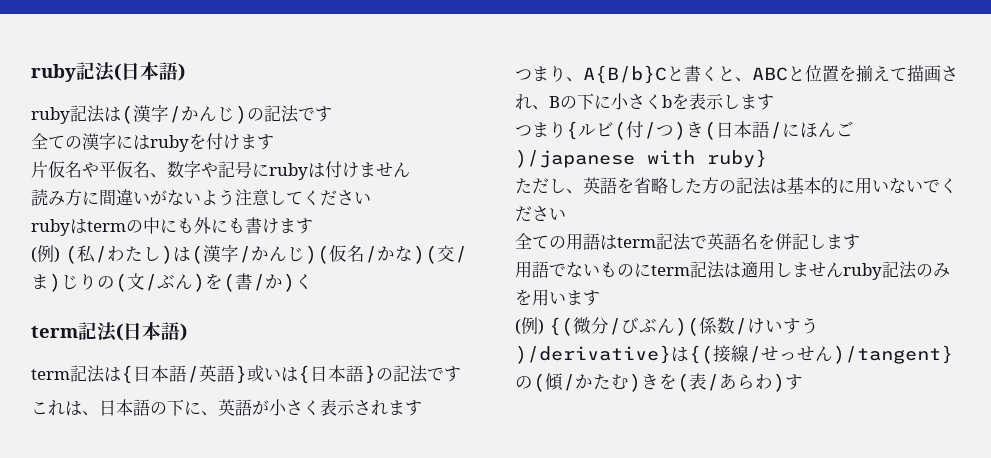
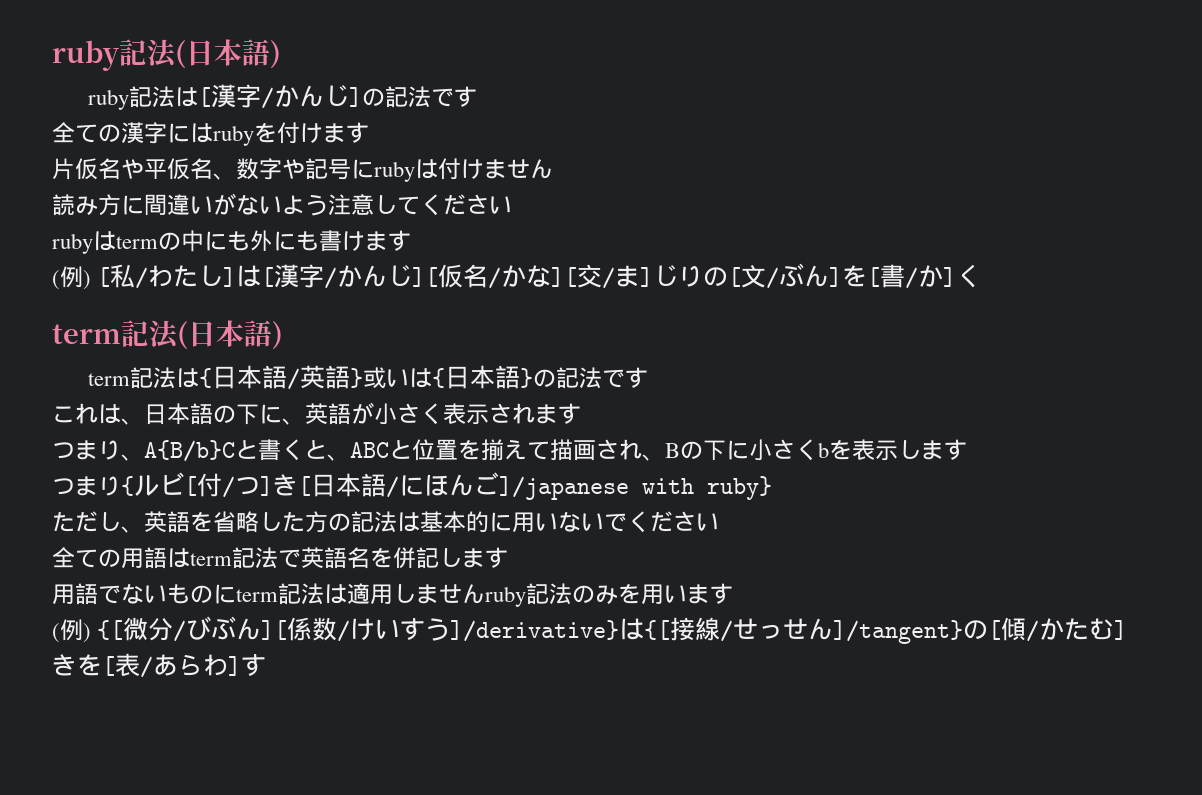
- ruby記法は(漢字/かんじ)の記法です
+ ruby記法は[漢字/かんじ]の記法です
- (例) (私/わたし)は(漢字/かんじ)(仮名/かな)(交/ま)じりの(文/ぶん)を(書/か)く
+ (例) [私/わたし]は[漢字/かんじ][仮名/かな][交/ま]じりの[文/ぶん]を[書/か]く
- つまり{ルビ(付/つ)き(日本語/にほんご)/japanese with ruby}
+ つまり{ルビ[付/つ]き[日本語/にほんご]/japanese with ruby}
- (例) {(微分/びぶん)(係数/けいすう)/derivative}は{(接線/せっせん)/tangent}の(傾/かたむ)きを(表/あらわ)す
+ (例) {[微分/びぶん][係数/けいすう]/derivative}は{[接線/せっせん]/tangent}の[傾/かたむ]きを[表/あらわ]す

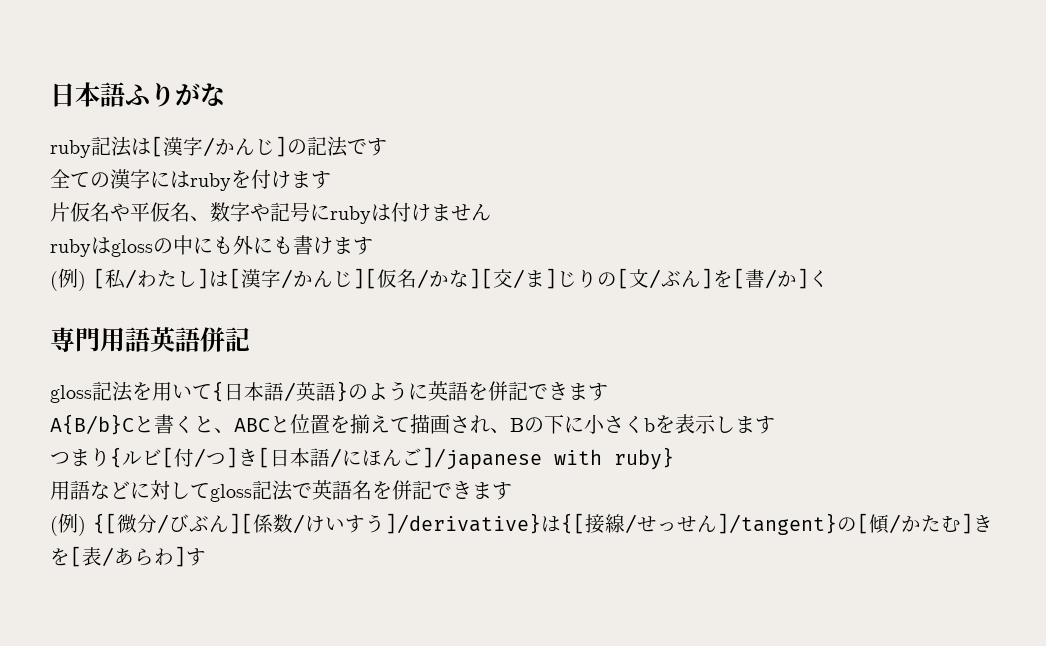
- ruby記法(日本語)
+ 日本語ふりがな
- 読み方に間違いがないよう注意してください
- rubyはtermの中にも外にも書けます
+ rubyはglossの中にも外にも書けます
- term記法(日本語)
- term記法は{日本語/英語}或いは{日本語}の記法です
- これは、日本語の下に、英語が小さく表示されます
- つまり、A{B/b}Cと書くと、ABCと位置を揃えて描画され、Bの下に小さくbを表示します
+ 専門用語英語併記
+ gloss記法を用いて{日本語/英語}のように英語を併記できます
+ A{B/b}Cと書くと、ABCと位置を揃えて描画され、Bの下に小さくbを表示します
- ただし、英語を省略した方の記法は基本的に用いないでください
- 全ての用語はterm記法で英語名を併記します
- 用語でないものにterm記法は適用しませんruby記法のみを用います
+ 用語などに対してgloss記法で英語名を併記できます

